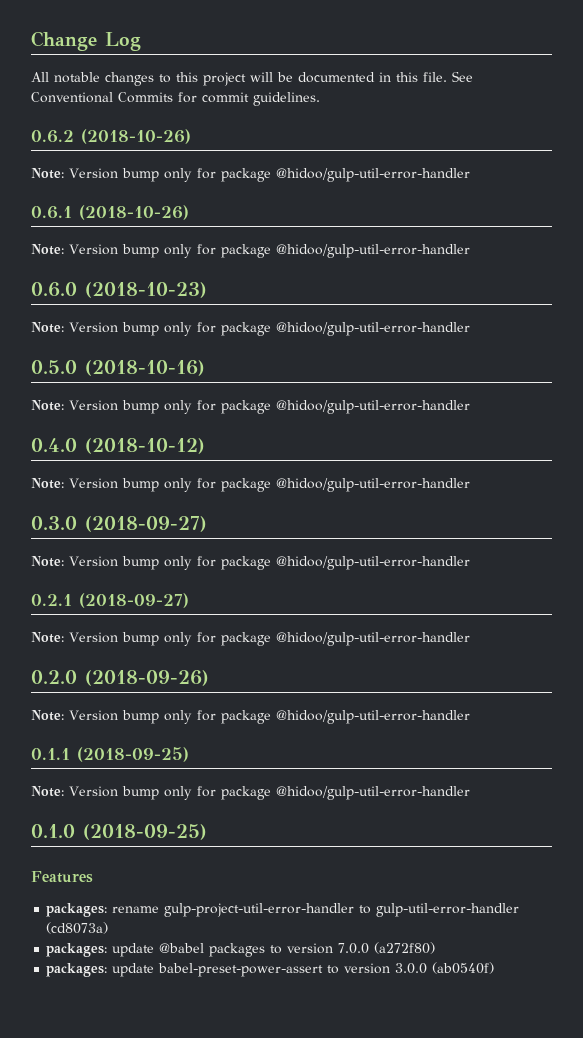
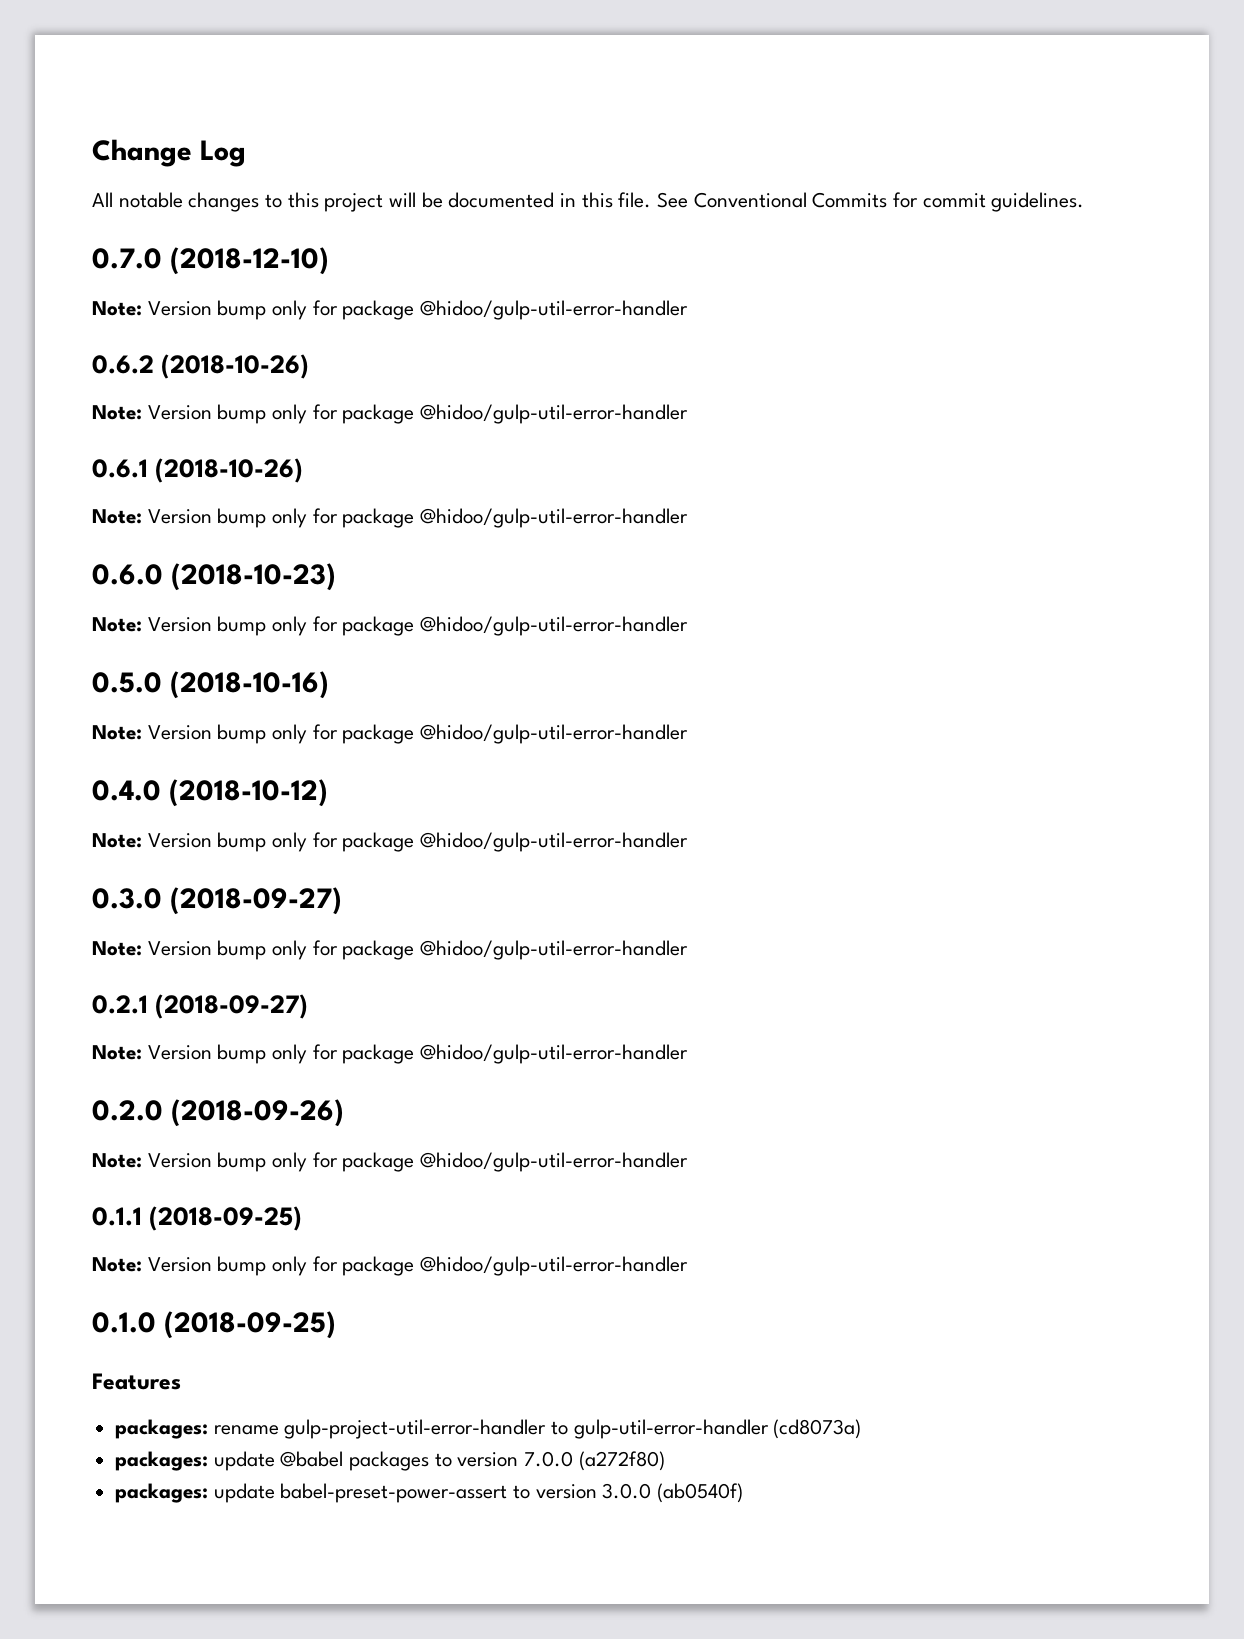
+ 0.7.0 (2018-12-10)
+ Note: Version bump only for package @hidoo/gulp-util-error-handler

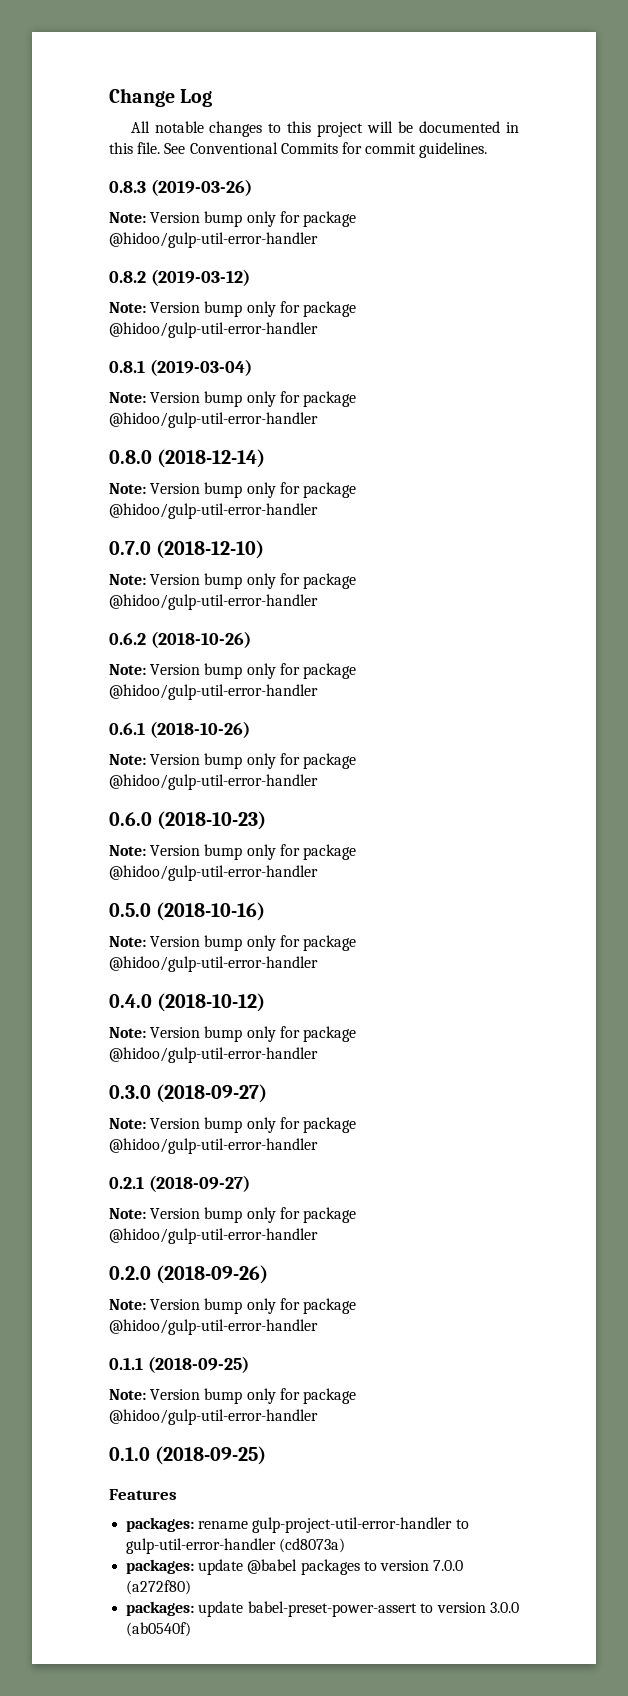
+ 0.8.3 (2019-03-26)
+ Note: Version bump only for package @hidoo/gulp-util-error-handler
+ 0.8.2 (2019-03-12)
+ Note: Version bump only for package @hidoo/gulp-util-error-handler
+ 0.8.1 (2019-03-04)
+ Note: Version bump only for package @hidoo/gulp-util-error-handler
+ 0.8.0 (2018-12-14)
+ Note: Version bump only for package @hidoo/gulp-util-error-handler

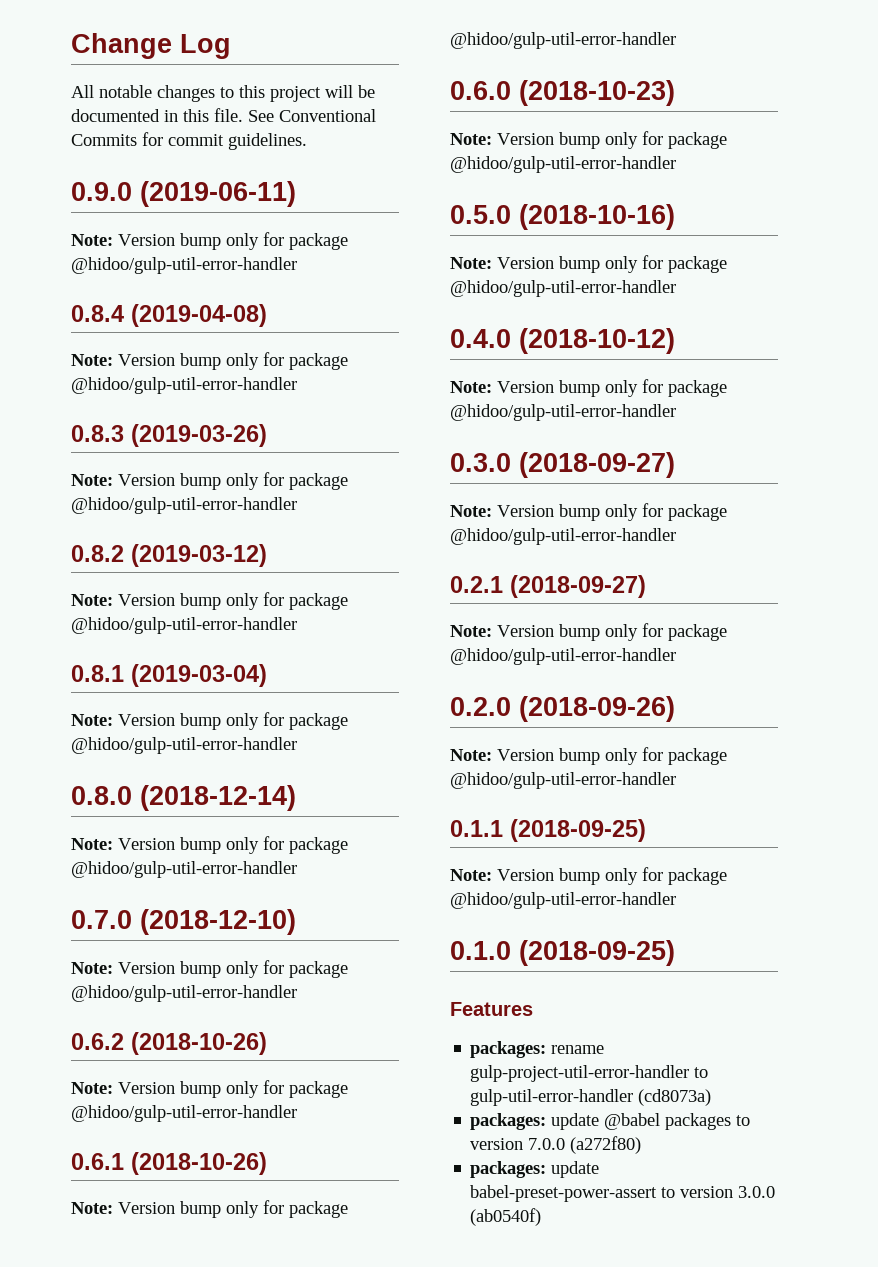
+ 0.9.0 (2019-06-11)
+ Note: Version bump only for package @hidoo/gulp-util-error-handler
+ 0.8.4 (2019-04-08)
+ Note: Version bump only for package @hidoo/gulp-util-error-handler

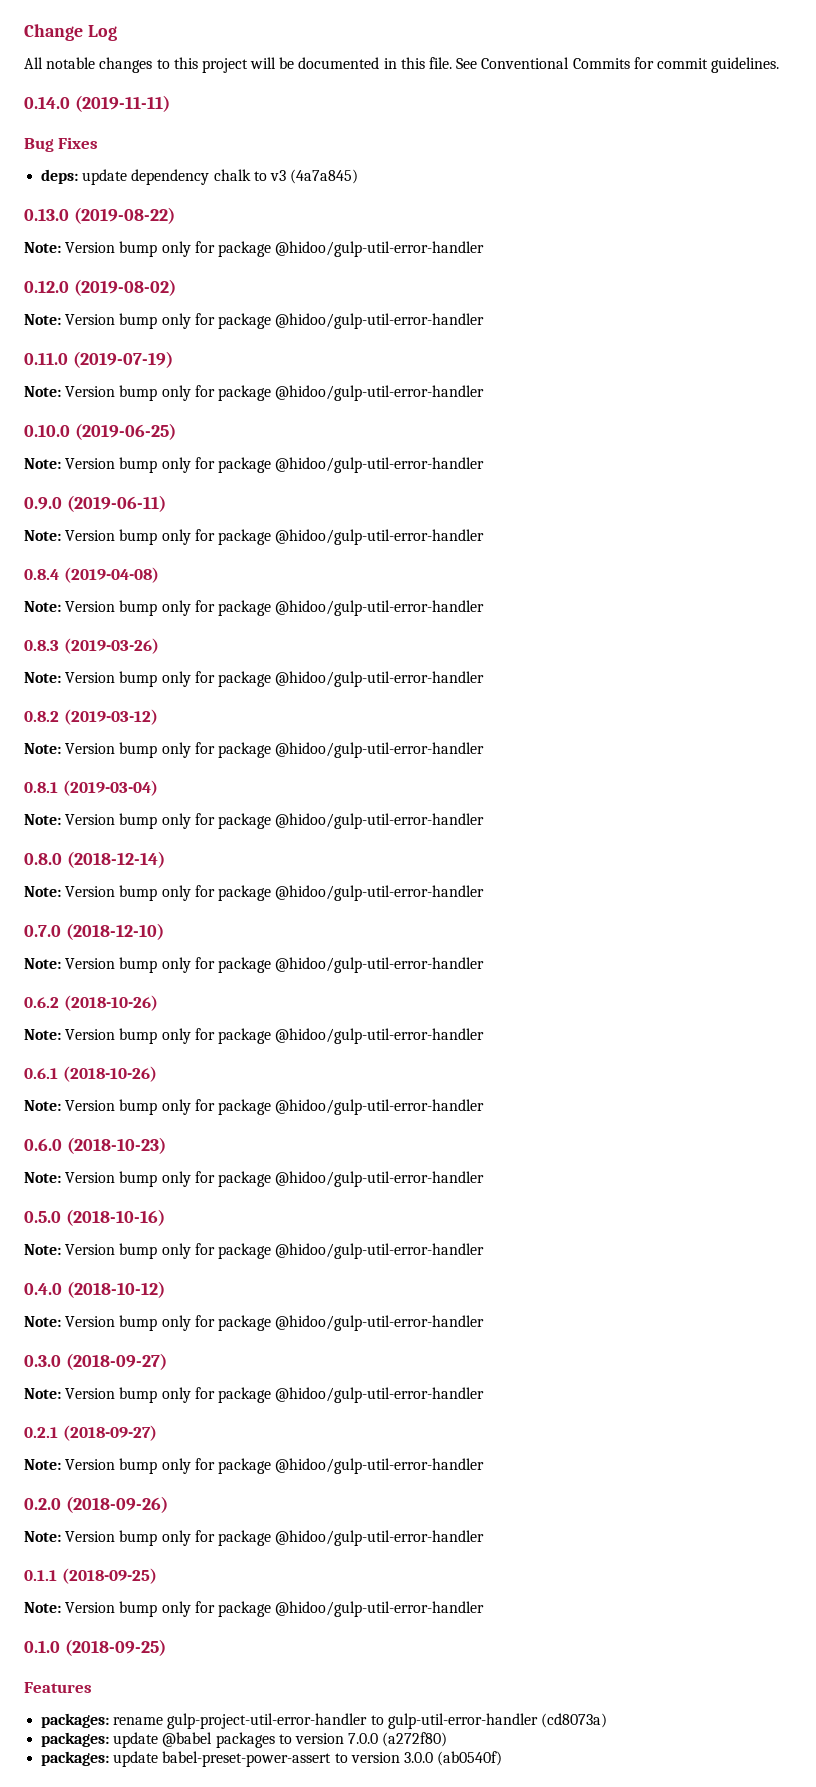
+ 0.14.0 (2019-11-11)
+ Bug Fixes
+ deps: update dependency chalk to v3 (4a7a845)
+ 0.13.0 (2019-08-22)
+ Note: Version bump only for package @hidoo/gulp-util-error-handler
+ 0.12.0 (2019-08-02)
+ Note: Version bump only for package @hidoo/gulp-util-error-handler
+ 0.11.0 (2019-07-19)
+ Note: Version bump only for package @hidoo/gulp-util-error-handler
+ 0.10.0 (2019-06-25)
+ Note: Version bump only for package @hidoo/gulp-util-error-handler

